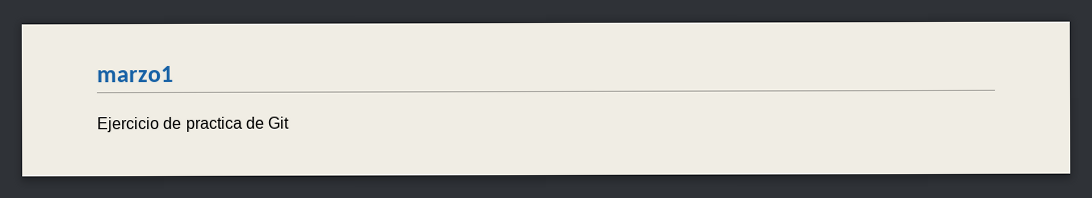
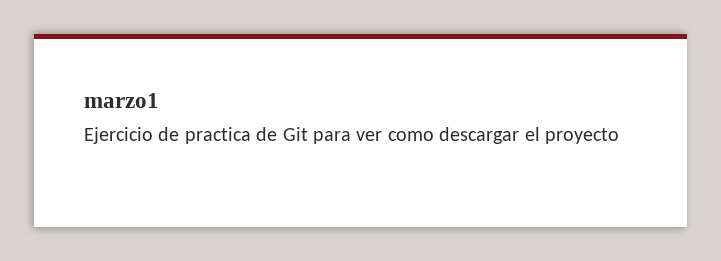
- Ejercicio de practica de Git
+ Ejercicio de practica de Git para ver como descargar el proyecto

